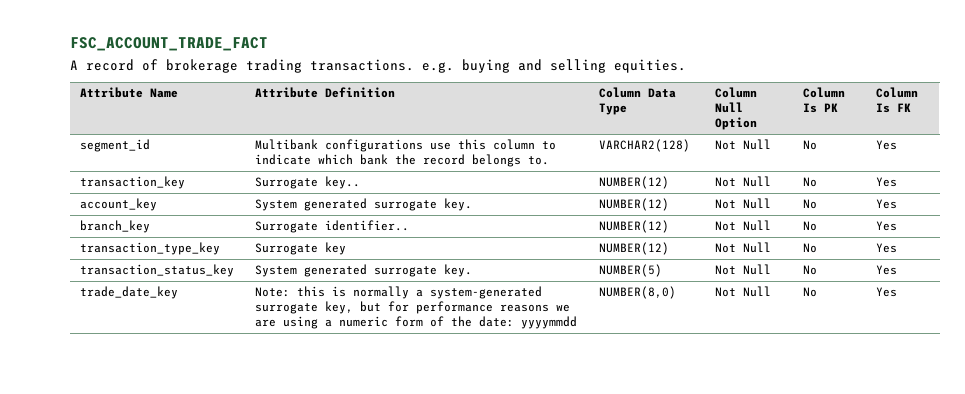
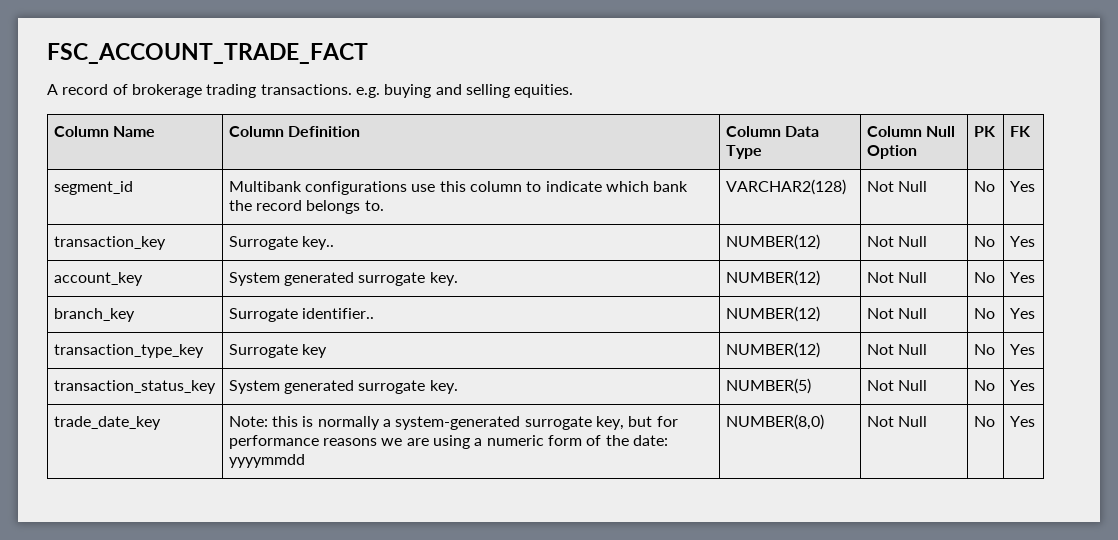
- Attribute Name | Attribute Definition | Column Data Type | Column Null Option | Column Is PK | Column Is FK
+ Column Name | Column Definition | Column Data Type | Column Null Option | PK | FK

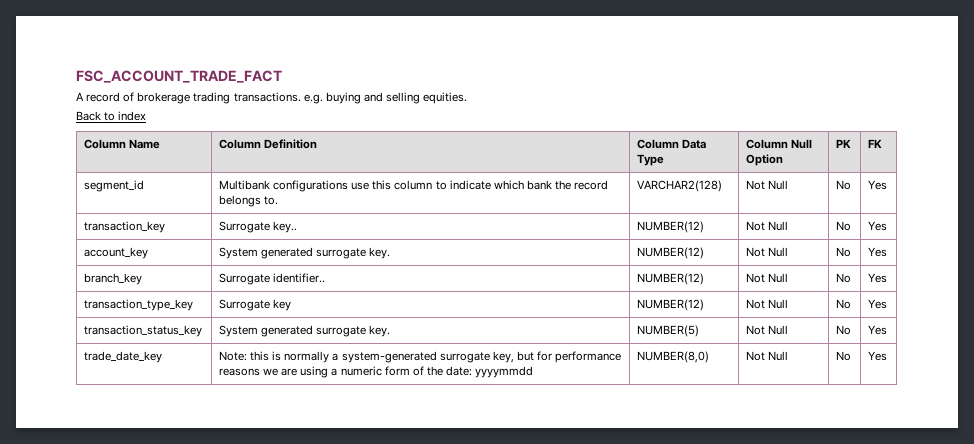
+ Back to index

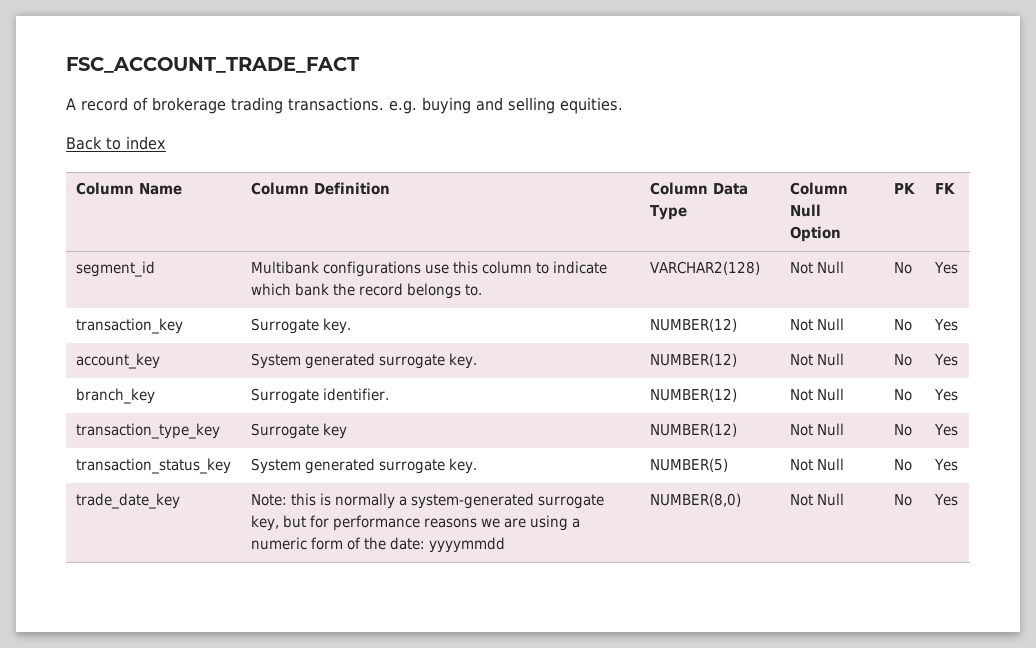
- transaction_key | Surrogate key.. | NUMBER(12) | Not Null | No | Yes
+ transaction_key | Surrogate key. | NUMBER(12) | Not Null | No | Yes
- branch_key | Surrogate identifier.. | NUMBER(12) | Not Null | No | Yes
+ branch_key | Surrogate identifier. | NUMBER(12) | Not Null | No | Yes

